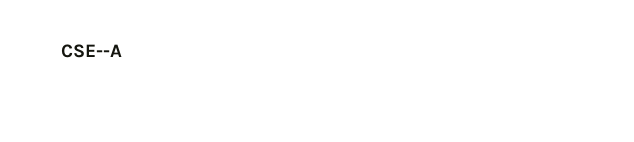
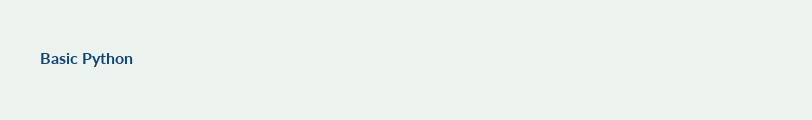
- CSE--A
+ Basic Python

